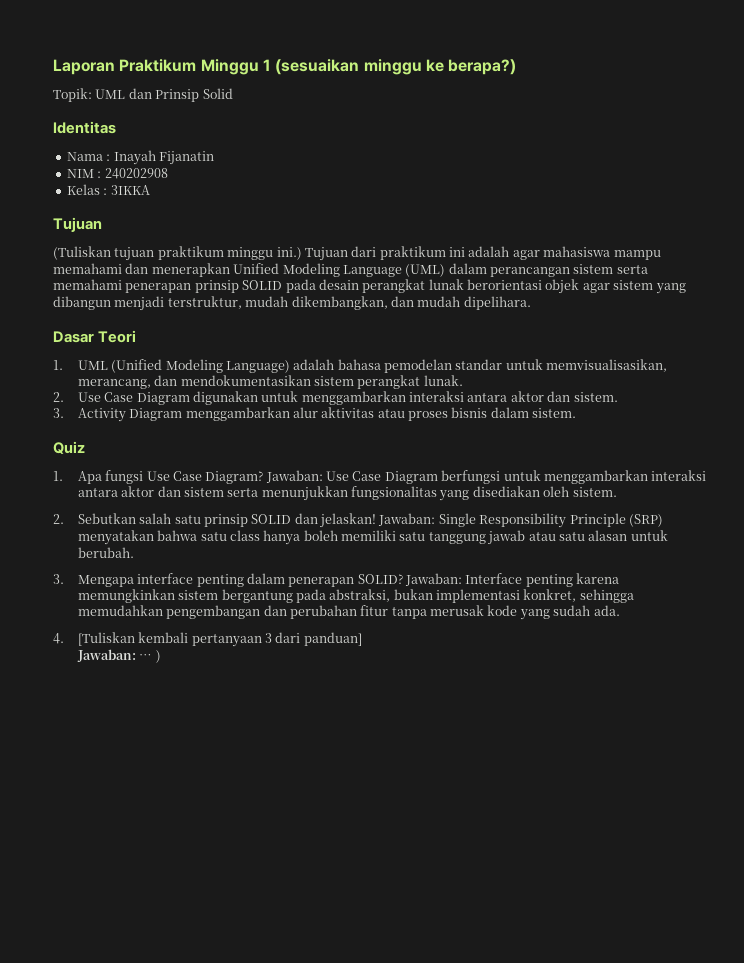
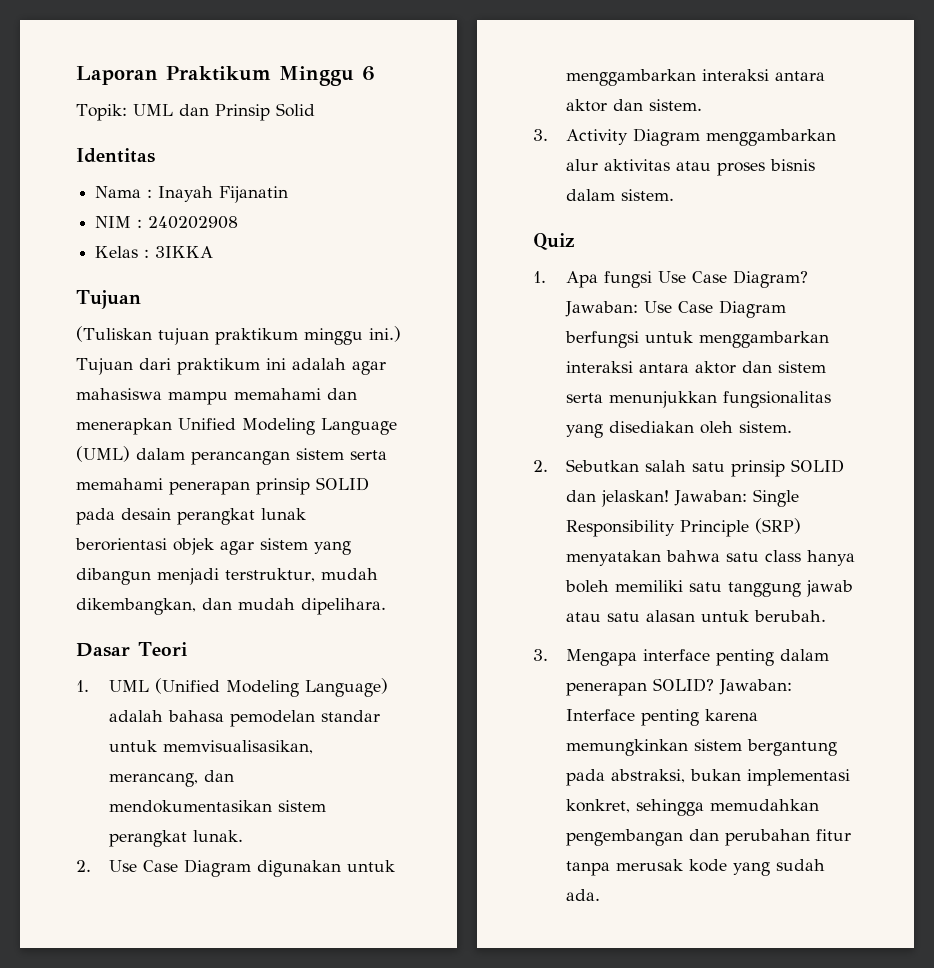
- Laporan Praktikum Minggu 1 (sesuaikan minggu ke berapa?)
+ Laporan Praktikum Minggu 6
- 4. [Tuliskan kembali pertanyaan 3 dari panduan]
- Jawaban: … )

